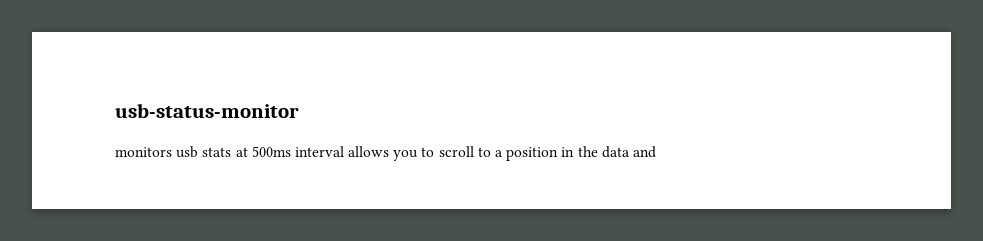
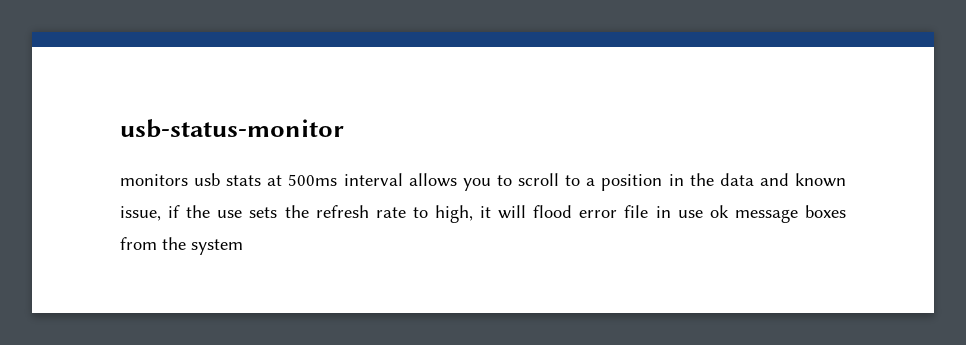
- monitors usb stats at 500ms interval allows you to scroll to a position in the data and
+ monitors usb stats at 500ms interval allows you to scroll to a position in the data and known issue, if the use sets the refresh rate to high, it will flood error file in use ok message boxes from the system

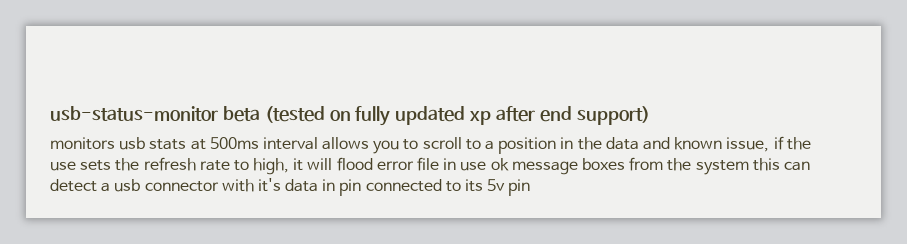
- usb-status-monitor
+ usb-status-monitor beta (tested on fully updated xp after end support)
- monitors usb stats at 500ms interval allows you to scroll to a position in the data and known issue, if the use sets the refresh rate to high, it will flood error file in use ok message boxes from the system
+ monitors usb stats at 500ms interval allows you to scroll to a position in the data and known issue, if the use sets the refresh rate to high, it will flood error file in use ok message boxes from the system this can detect a usb connector with it's data in pin connected to its 5v pin

